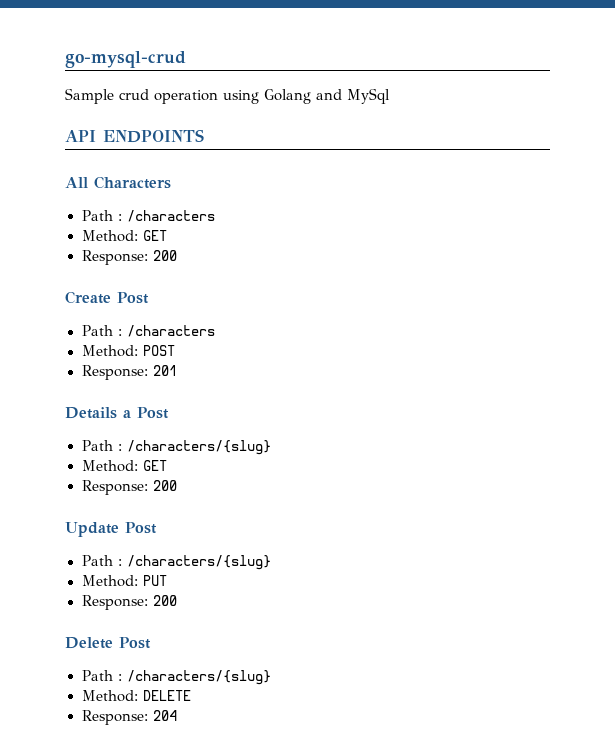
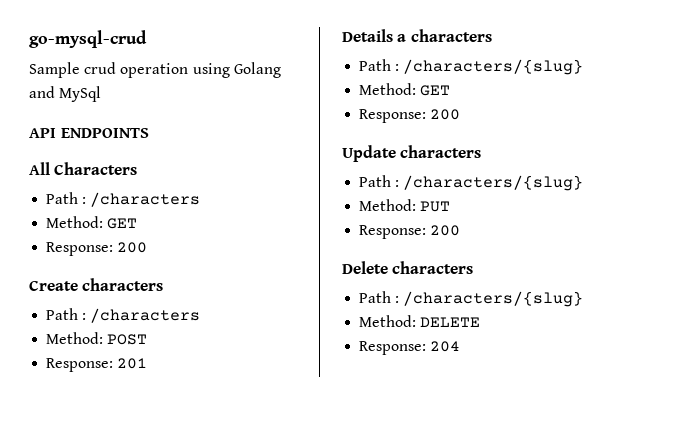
- Create Post
+ Create characters
- Details a Post
+ Details a characters
- Update Post
+ Update characters
- Delete Post
+ Delete characters

